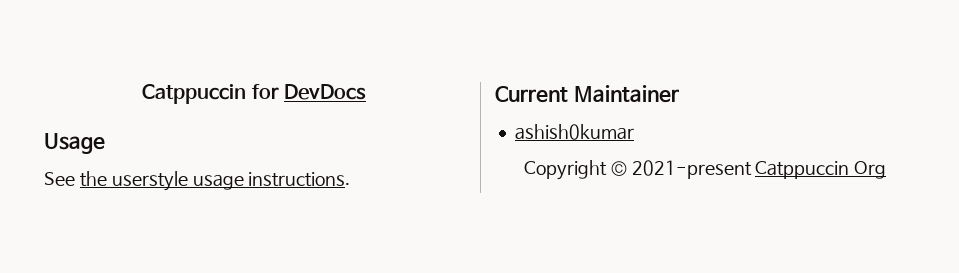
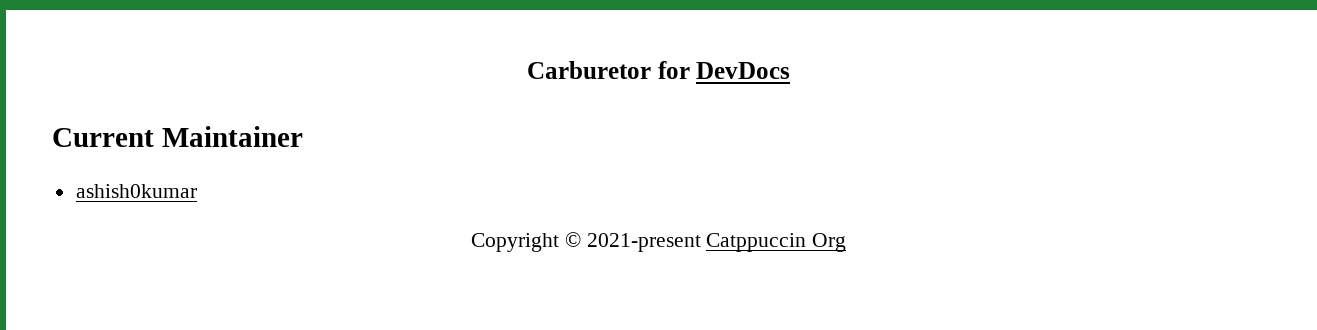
- Catppuccin for DevDocs
+ Carburetor for DevDocs
- Usage
- See the userstyle usage instructions.

